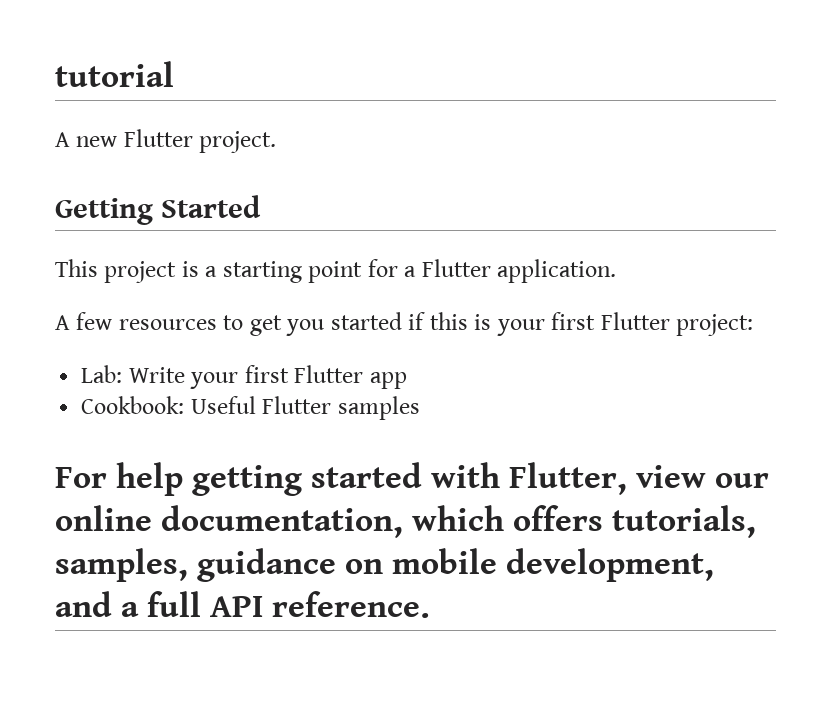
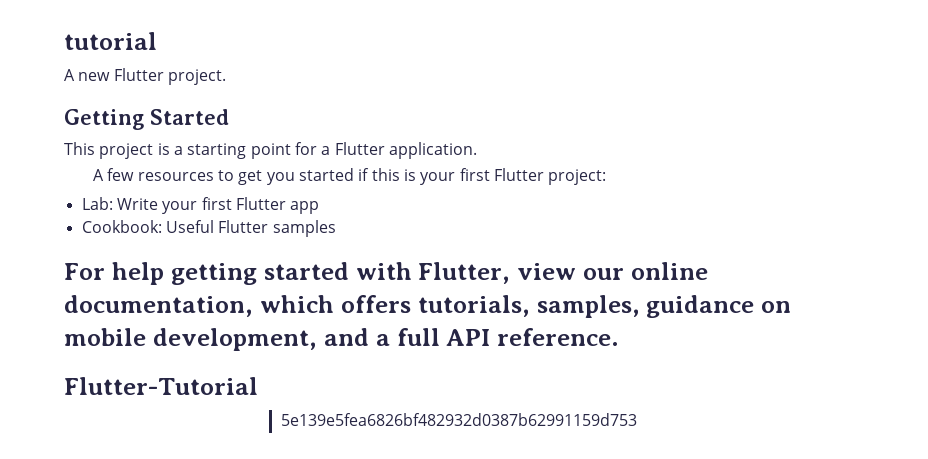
+ Flutter-Tutorial
+ 5e139e5fea6826bf482932d0387b62991159d753

